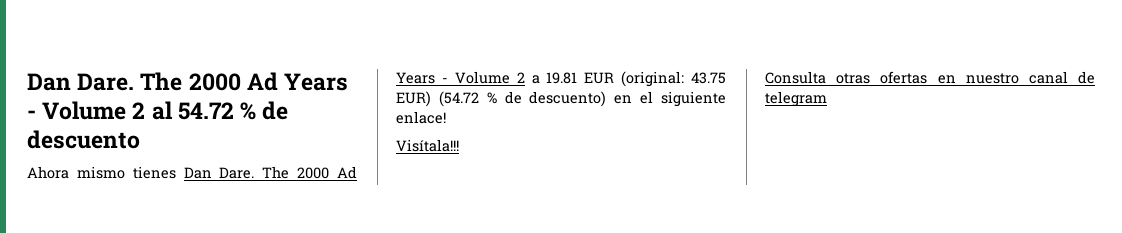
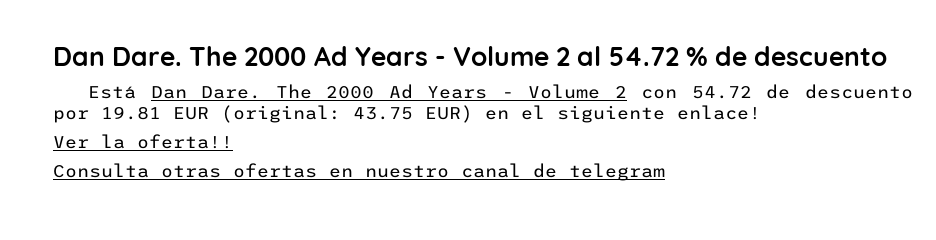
- Ahora mismo tienes Dan Dare. The 2000 Ad Years - Volume 2 a 19.81 EUR (original: 43.75 EUR) (54.72 % de descuento) en el siguiente enlace!
+ Está Dan Dare. The 2000 Ad Years - Volume 2 con 54.72 de descuento por 19.81 EUR (original: 43.75 EUR) en el siguiente enlace!
- Visítala!!!
+ Ver la oferta!!

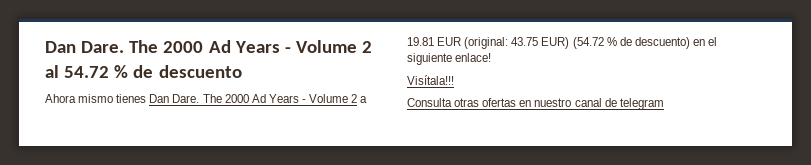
- Está Dan Dare. The 2000 Ad Years - Volume 2 con 54.72 de descuento por 19.81 EUR (original: 43.75 EUR) en el siguiente enlace!
+ Ahora mismo tienes Dan Dare. The 2000 Ad Years - Volume 2 a 19.81 EUR (original: 43.75 EUR) (54.72 % de descuento) en el siguiente enlace!
- Ver la oferta!!
+ Visítala!!!

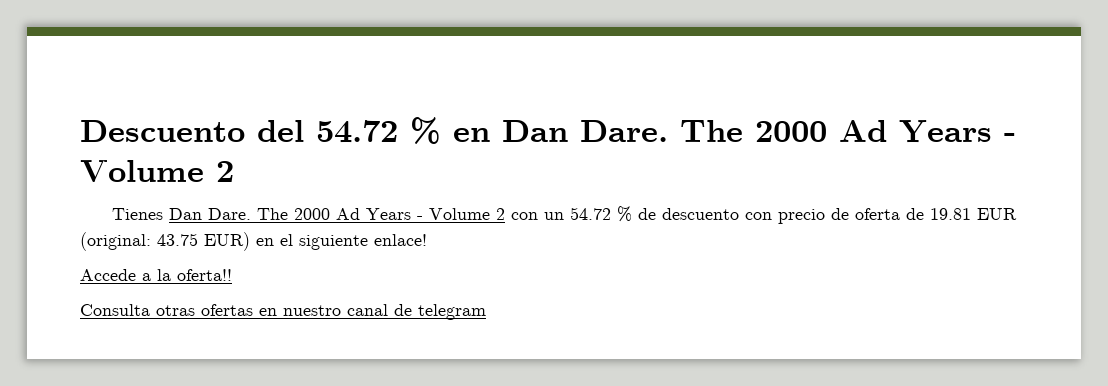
- Dan Dare. The 2000 Ad Years - Volume 2 al 54.72 % de descuento
- Ahora mismo tienes Dan Dare. The 2000 Ad Years - Volume 2 a 19.81 EUR (original: 43.75 EUR) (54.72 % de descuento) en el siguiente enlace!
+ Descuento del 54.72 % en Dan Dare. The 2000 Ad Years - Volume 2
+ Tienes Dan Dare. The 2000 Ad Years - Volume 2 con un 54.72 % de descuento con precio de oferta de 19.81 EUR (original: 43.75 EUR) en el siguiente enlace!
- Visítala!!!
+ Accede a la oferta!!

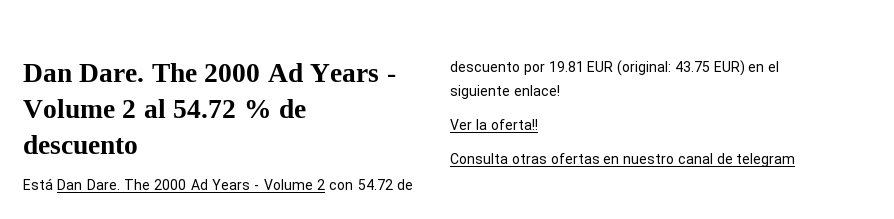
- Descuento del 54.72 % en Dan Dare. The 2000 Ad Years - Volume 2
- Tienes Dan Dare.
+ Dan Dare. The 2000 Ad Years - Volume 2 al 54.72 % de descuento
+ Está Dan Dare.
- The 2000 Ad Years - Volume 2 con un 54.72 % de descuento con precio de oferta de 19.81 EUR (original: 43.75 EUR) en el siguiente enlace!
+ The 2000 Ad Years - Volume 2 con 54.72 de descuento por 19.81 EUR (original: 43.75 EUR) en el siguiente enlace!
- Accede a la oferta!!
+ Ver la oferta!!

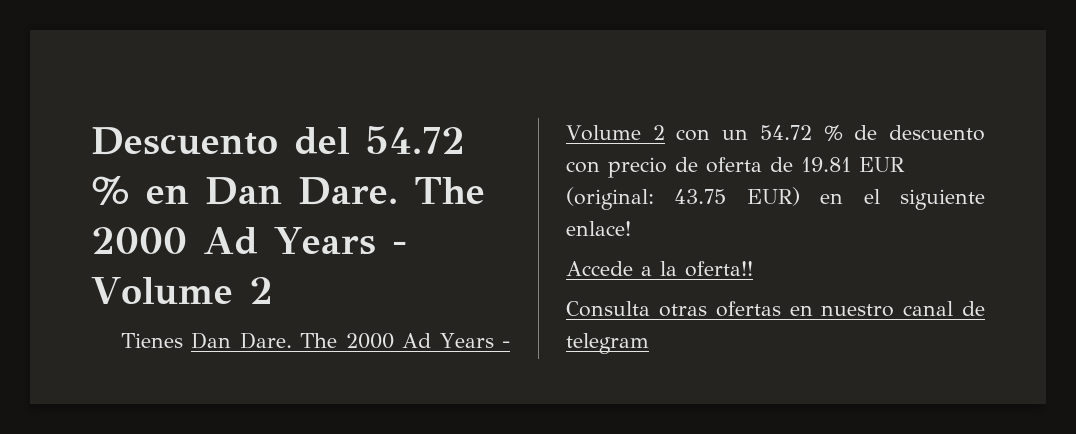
- Dan Dare. The 2000 Ad Years - Volume 2 al 54.72 % de descuento
- Está Dan Dare.
+ Descuento del 54.72 % en Dan Dare. The 2000 Ad Years - Volume 2
+ Tienes Dan Dare.
- The 2000 Ad Years - Volume 2 con 54.72 de descuento por 19.81 EUR (original: 43.75 EUR) en el siguiente enlace!
+ The 2000 Ad Years - Volume 2 con un 54.72 % de descuento con precio de oferta de 19.81 EUR (original: 43.75 EUR) en el siguiente enlace!
- Ver la oferta!!
+ Accede a la oferta!!

